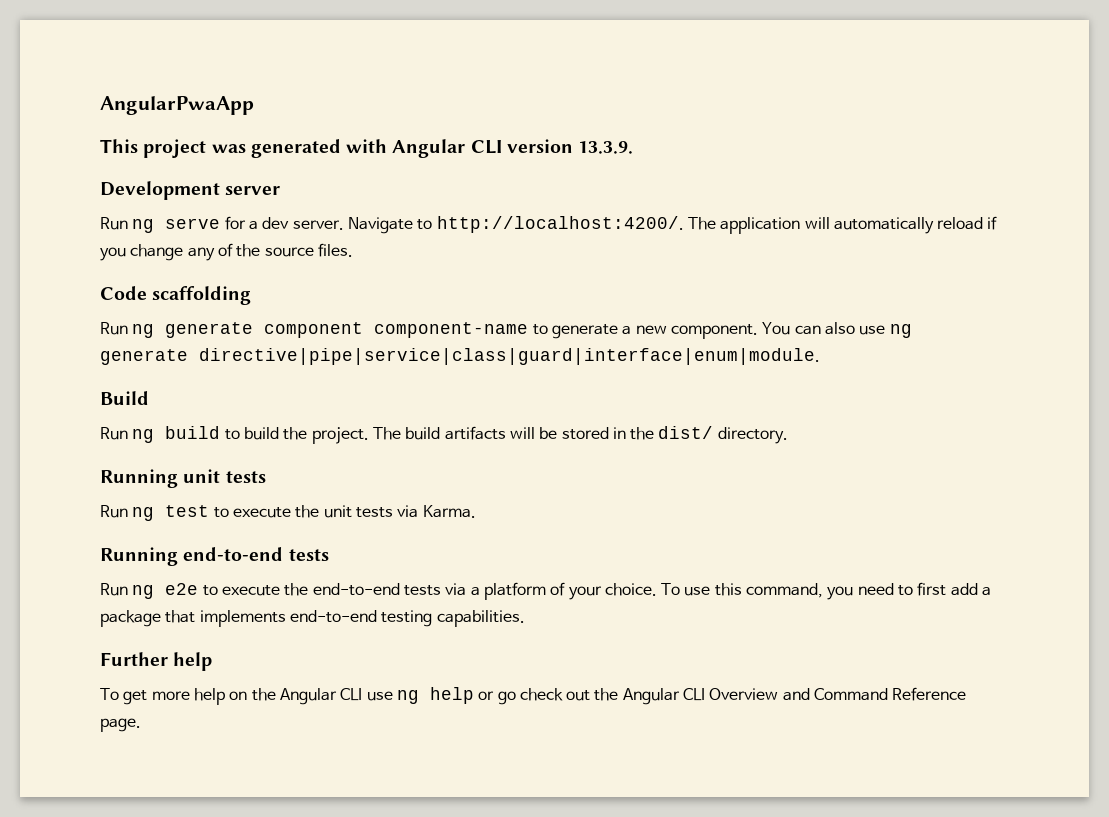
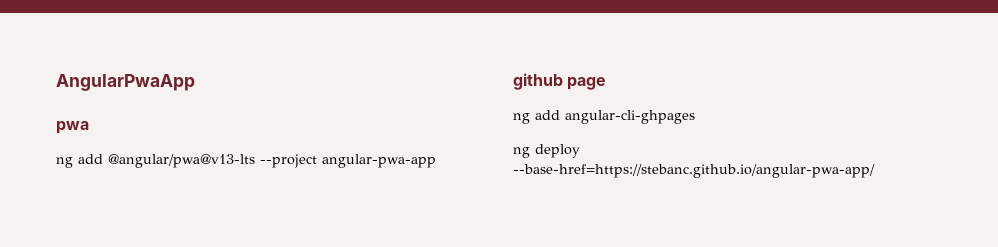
- This project was generated with Angular CLI version 13.3.9.
- Development server
- Run ng serve for a dev server. Navigate to http://localhost:4200/. The application will automatically reload if you change any of the source files.
- Code scaffolding
- Run ng generate component component-name to generate a new component. You can also use ng generate directive|pipe|service|class|guard|interface|enum|module.
- Build
- Run ng build to build the project. The build artifacts will be stored in the dist/ directory.
- Running unit tests
- Run ng test to execute the unit tests via Karma.
- Running end-to-end tests
- Run ng e2e to execute the end-to-end tests via a platform of your choice. To use this command, you need to first add a package that implements end-to-end testing capabilities.
- Further help
- To get more help on the Angular CLI use ng help or go check out the Angular CLI Overview and Command Reference page.
+ pwa
+ ng add @angular/pwa@v13-lts --project angular-pwa-app
+ github page
+ ng add angular-cli-ghpages
+ ng deploy --base-href=https://stebanc.github.io/angular-pwa-app/

